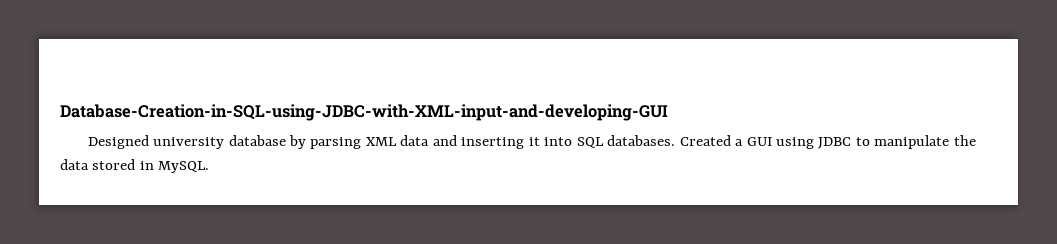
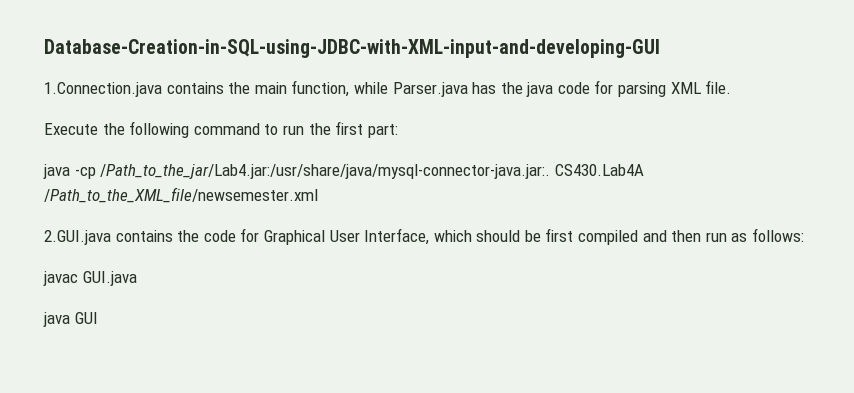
- Designed university database by parsing XML data and inserting it into SQL databases. Created a GUI using JDBC to manipulate the data stored in MySQL.
+ 1.Connection.java contains the main function, while Parser.java has the java code for parsing XML file.
+ Execute the following command to run the first part:
+ java -cp /Path_to_the_jar/Lab4.jar:/usr/share/java/mysql-connector-java.jar:. CS430.Lab4A /Path_to_the_XML_file/newsemester.xml
+ 2.GUI.java contains the code for Graphical User Interface, which should be first compiled and then run as follows:
+ javac GUI.java
+ java GUI

